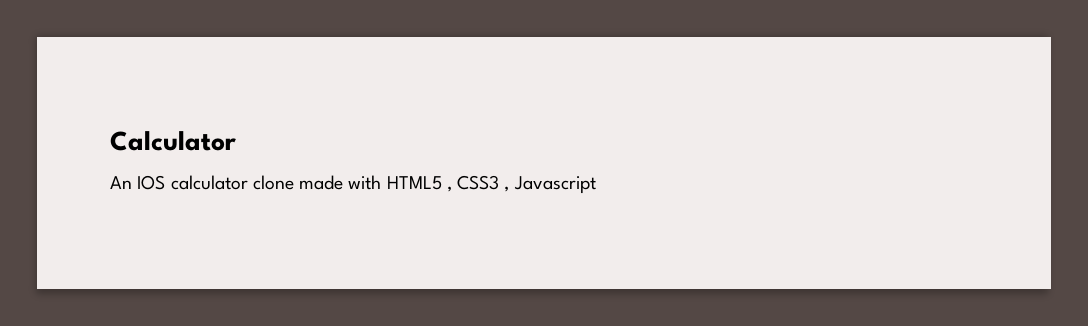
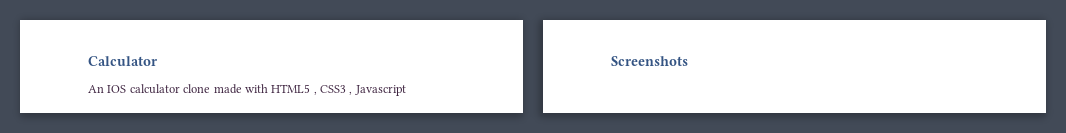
+ Screenshots

